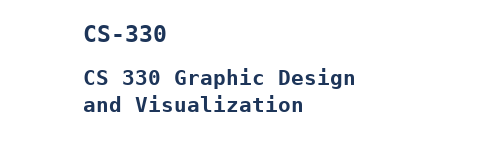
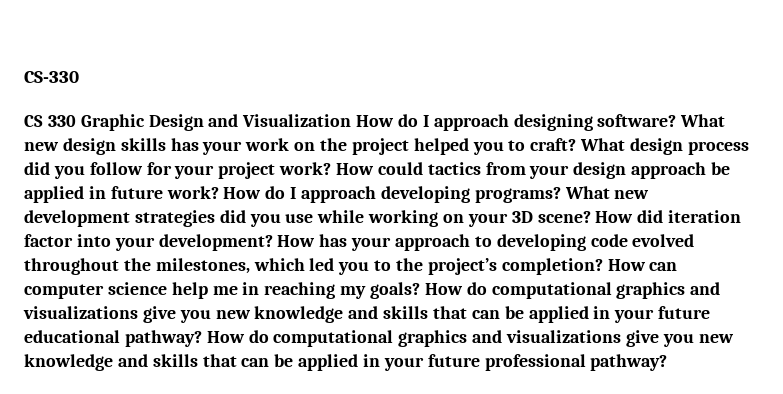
- CS 330 Graphic Design and Visualization
+ CS 330 Graphic Design and Visualization How do I approach designing software? What new design skills has your work on the project helped you to craft? What design process did you follow for your project work? How could tactics from your design approach be applied in future work? How do I approach developing programs? What new development strategies did you use while working on your 3D scene? How did iteration factor into your development? How has your approach to developing code evolved throughout the milestones, which led you to the project’s completion? How can computer science help me in reaching my goals? How do computational graphics and visualizations give you new knowledge and skills that can be applied in your future educational pathway? How do computational graphics and visualizations give you new knowledge and skills that can be applied in your future professional pathway?

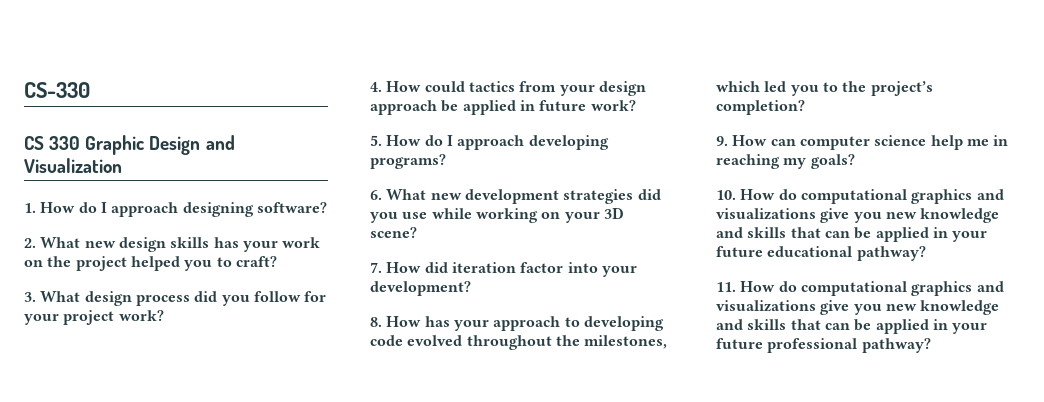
- CS 330 Graphic Design and Visualization How do I approach designing software? What new design skills has your work on the project helped you to craft? What design process did you follow for your project work? How could tactics from your design approach be applied in future work? How do I approach developing programs? What new development strategies did you use while working on your 3D scene? How did iteration factor into your development? How has your approach to developing code evolved throughout the milestones, which led you to the project’s completion? How can computer science help me in reaching my goals? How do computational graphics and visualizations give you new knowledge and skills that can be applied in your future educational pathway? How do computational graphics and visualizations give you new knowledge and skills that can be applied in your future professional pathway?
+ CS 330 Graphic Design and Visualization
+ 1. How do I approach designing software?
+ 2. What new design skills has your work on the project helped you to craft?
+ 3. What design process did you follow for your project work?
+ 4. How could tactics from your design approach be applied in future work?
+ 5. How do I approach developing programs?
+ 6. What new development strategies did you use while working on your 3D scene?
+ 7. How did iteration factor into your development?
+ 8. How has your approach to developing code evolved throughout the milestones, which led you to the project’s completion?
+ 9. How can computer science help me in reaching my goals?
+ 10. How do computational graphics and visualizations give you new knowledge and skills that can be applied in your future educational pathway?
+ 11. How do computational graphics and visualizations give you new knowledge and skills that can be applied in your future professional pathway?

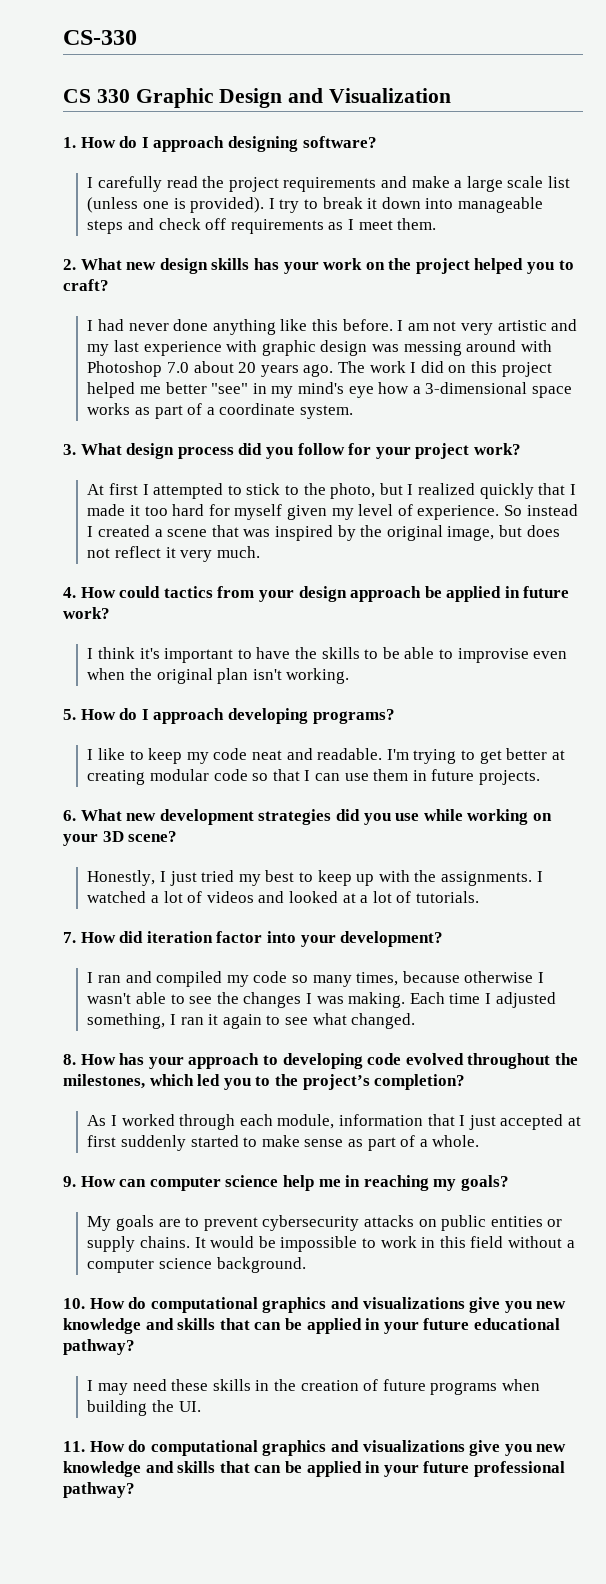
+ I carefully read the project requirements and make a large scale list (unless one is provided). I try to break it down into manageable steps and check off requirements as I meet them.
+ I had never done anything like this before. I am not very artistic and my last experience with graphic design was messing around with Photoshop 7.0 about 20 years ago. The work I did on this project helped me better "see" in my mind's eye how a 3-dimensional space works as part of a coordinate system.
+ At first I attempted to stick to the photo, but I realized quickly that I made it too hard for myself given my level of experience. So instead I created a scene that was inspired by the original image, but does not reflect it very much.
+ I think it's important to have the skills to be able to improvise even when the original plan isn't working.
+ I like to keep my code neat and readable. I'm trying to get better at creating modular code so that I can use them in future projects.
+ Honestly, I just tried my best to keep up with the assignments. I watched a lot of videos and looked at a lot of tutorials.
+ I ran and compiled my code so many times, because otherwise I wasn't able to see the changes I was making. Each time I adjusted something, I ran it again to see what changed.
+ As I worked through each module, information that I just accepted at first suddenly started to make sense as part of a whole.
+ My goals are to prevent cybersecurity attacks on public entities or supply chains. It would be impossible to work in this field without a computer science background.
+ I may need these skills in the creation of future programs when building the UI.

